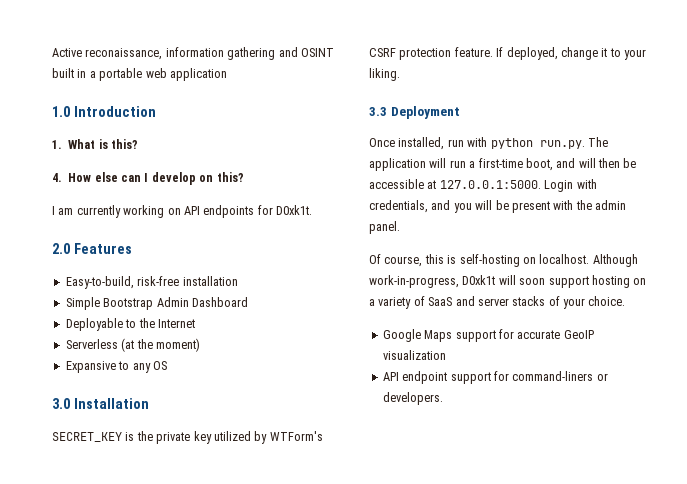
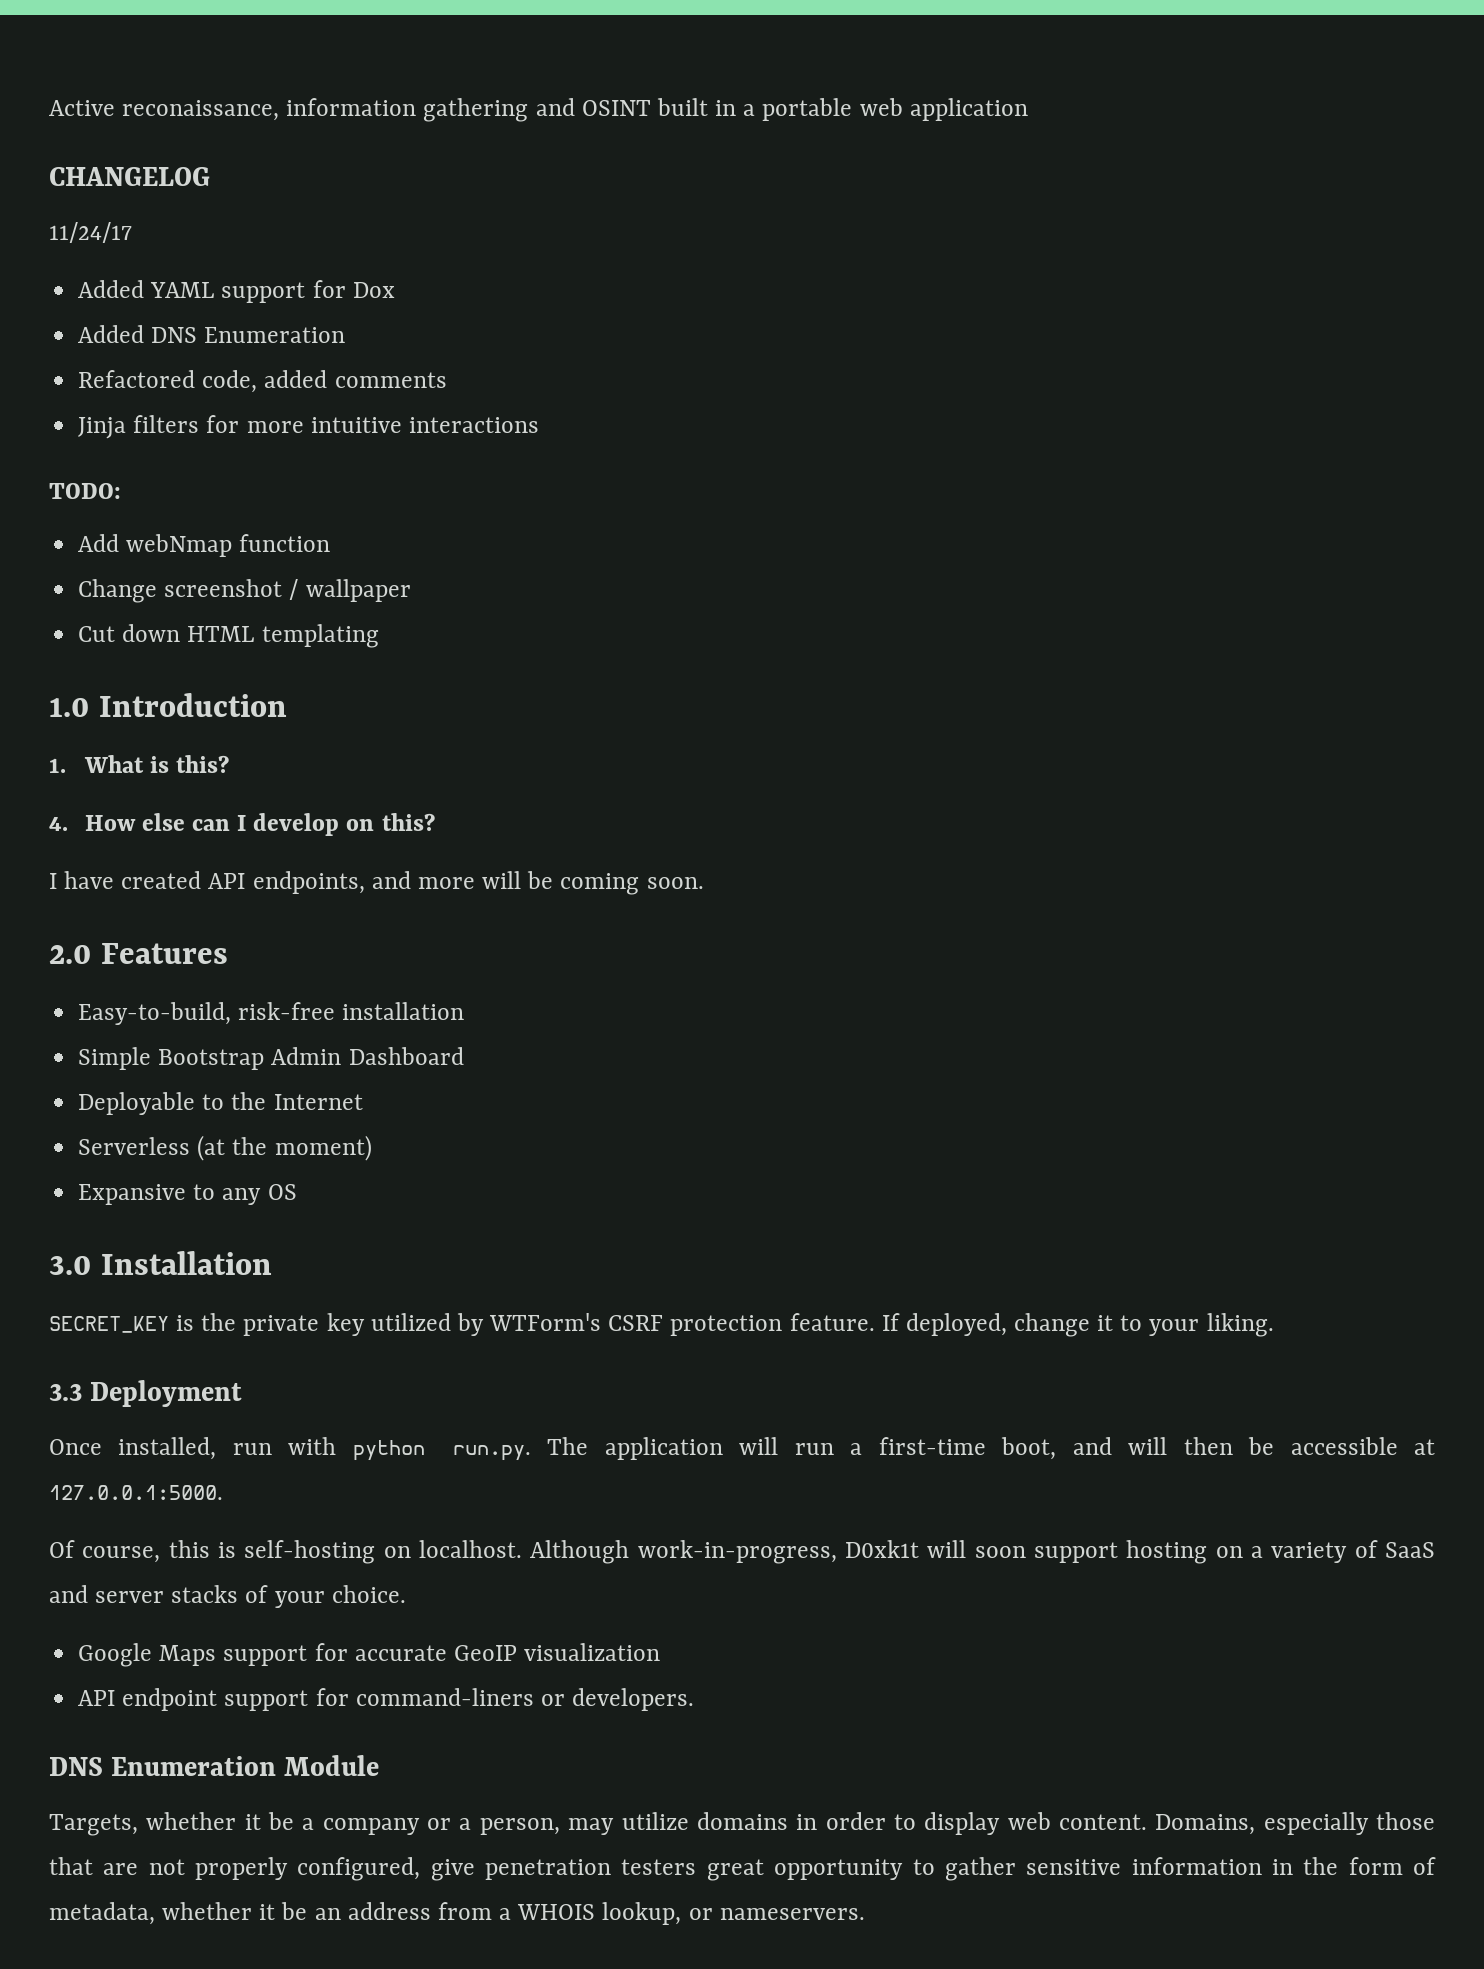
+ CHANGELOG
+ 11/24/17
+ Added YAML support for Dox
+ Added DNS Enumeration
+ Refactored code, added comments
+ Jinja filters for more intuitive interactions
+ TODO:
+ Add webNmap function
+ Change screenshot / wallpaper
+ Cut down HTML templating
- I am currently working on API endpoints for D0xk1t.
+ I have created API endpoints, and more will be coming soon.
- Once installed, run with python run.py. The application will run a first-time boot, and will then be accessible at 127.0.0.1:5000. Login with credentials, and you will be present with the admin panel.
+ Once installed, run with python run.py. The application will run a first-time boot, and will then be accessible at 127.0.0.1:5000.
+ DNS Enumeration Module
+ Targets, whether it be a company or a person, may utilize domains in order to display web content. Domains, especially those that are not properly configured, give penetration testers great opportunity to gather sensitive information in the form of metadata, whether it be an address from a WHOIS lookup, or nameservers.

